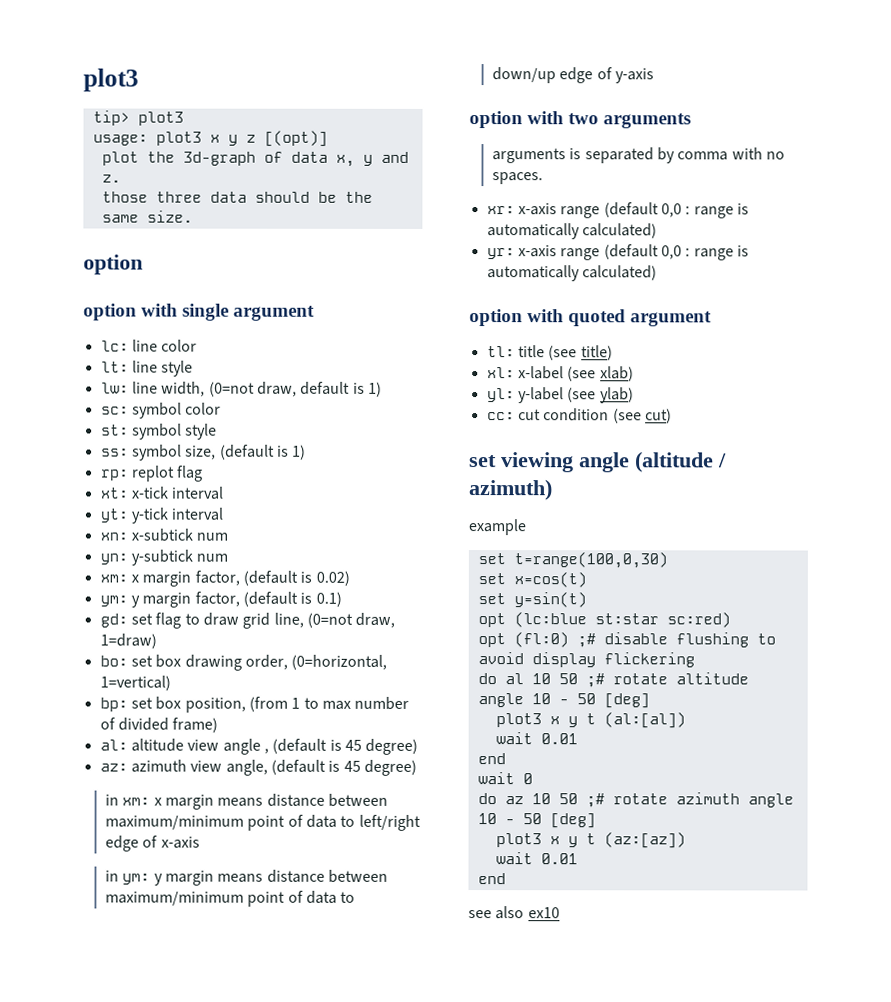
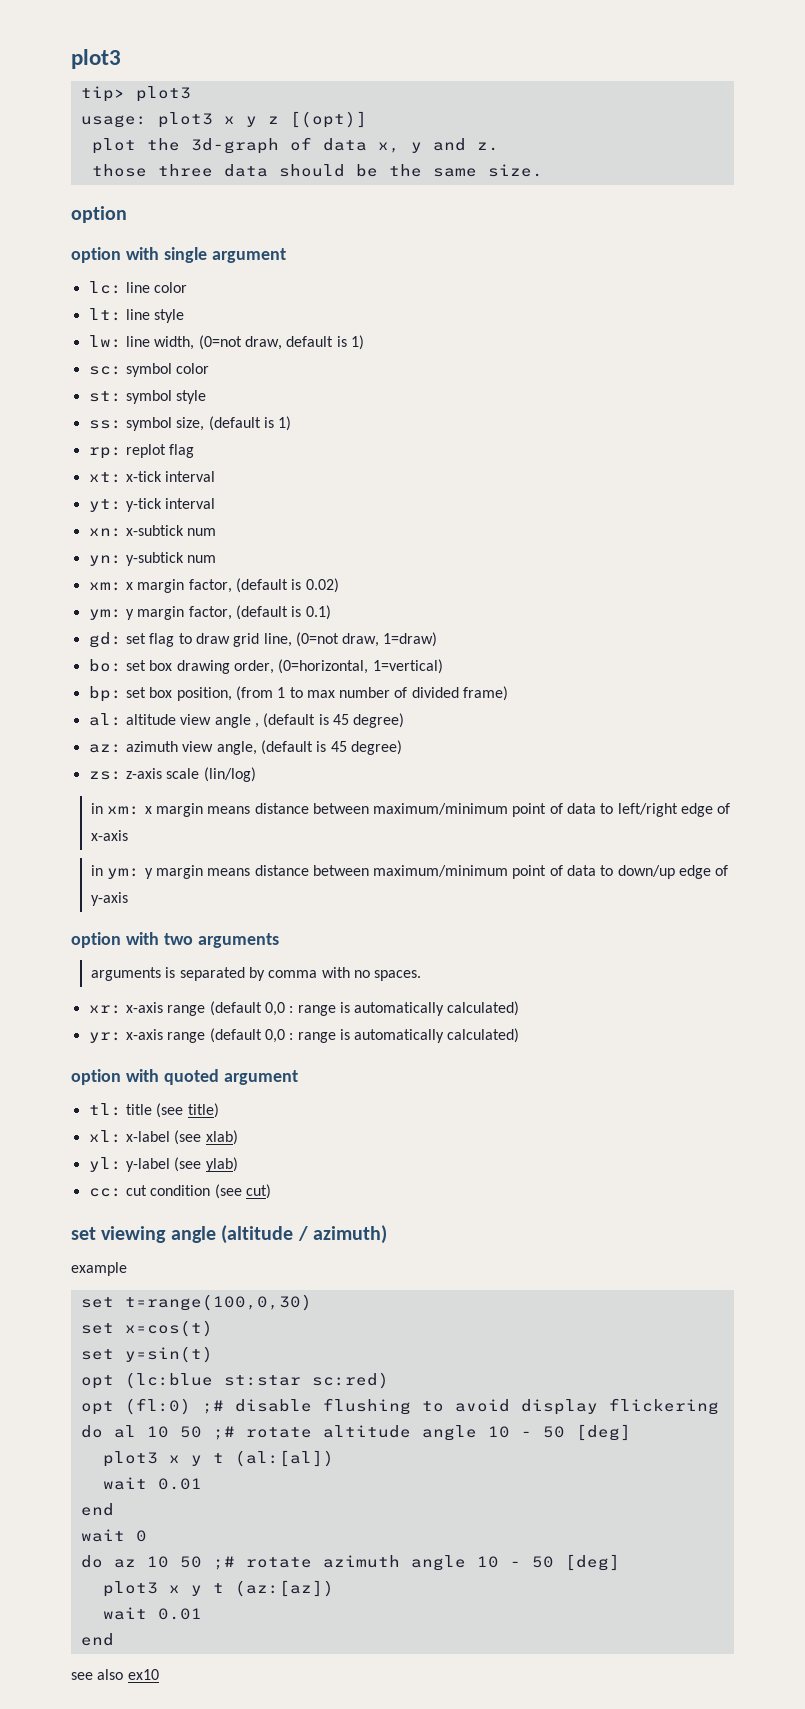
+ zs: z-axis scale (lin/log)

